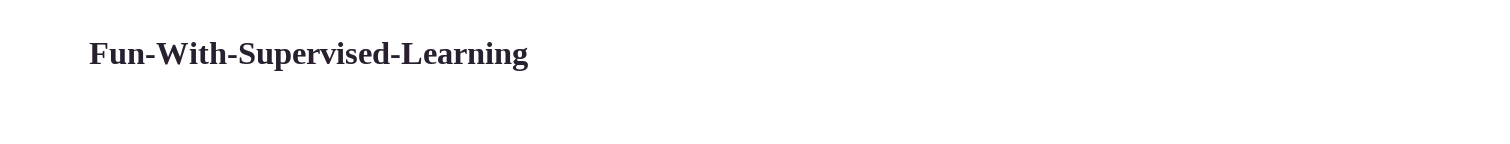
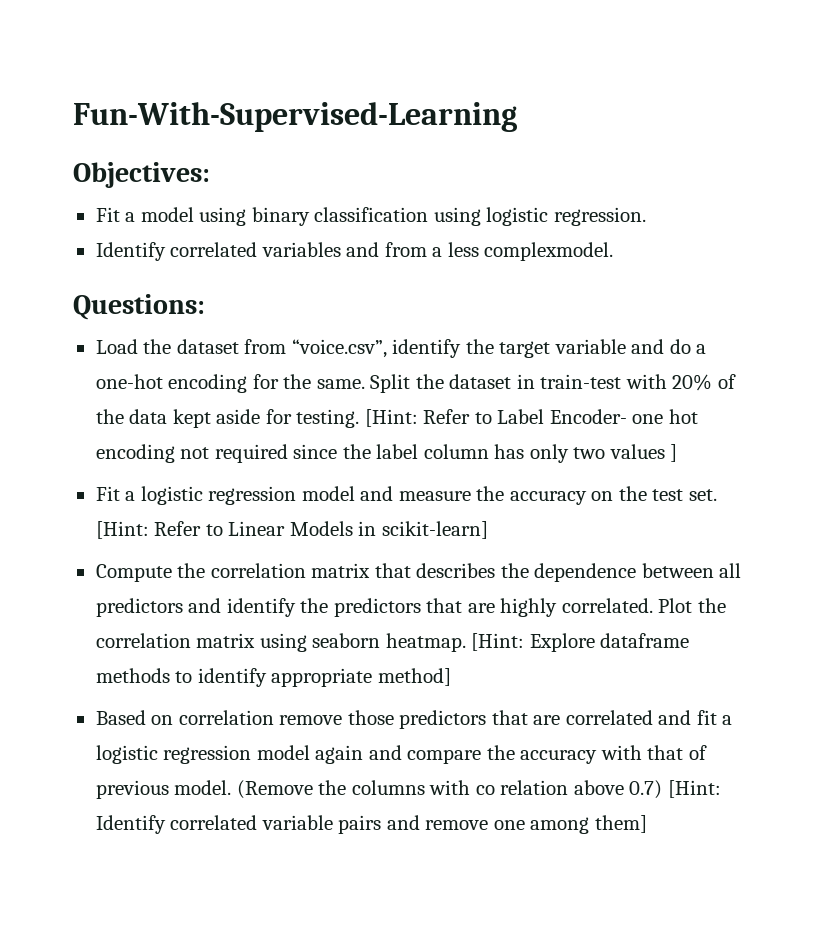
+ Objectives:
+ Fit a model using binary classification using logistic regression.
+ Identify correlated variables and from a less complexmodel.
+ Questions:
+ Load the dataset from “voice.csv”, identify the target variable and do a one-hot encoding for the same. Split the dataset in train-test with 20% of the data kept aside for testing. [Hint: Refer to Label Encoder- one hot encoding not required since the label column has only two values ]
+ Fit a logistic regression model and measure the accuracy on the test set. [Hint: Refer to Linear Models in scikit-learn]
+ Compute the correlation matrix that describes the dependence between all predictors and identify the predictors that are highly correlated. Plot the correlation matrix using seaborn heatmap. [Hint: Explore dataframe methods to identify appropriate method]
+ Based on correlation remove those predictors that are correlated and fit a logistic regression model again and compare the accuracy with that of previous model. (Remove the columns with co relation above 0.7) [Hint: Identify correlated variable pairs and remove one among them]

